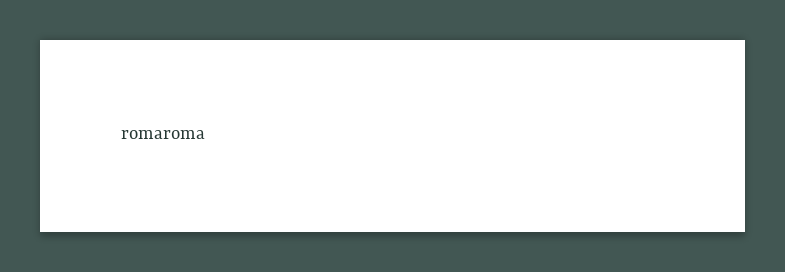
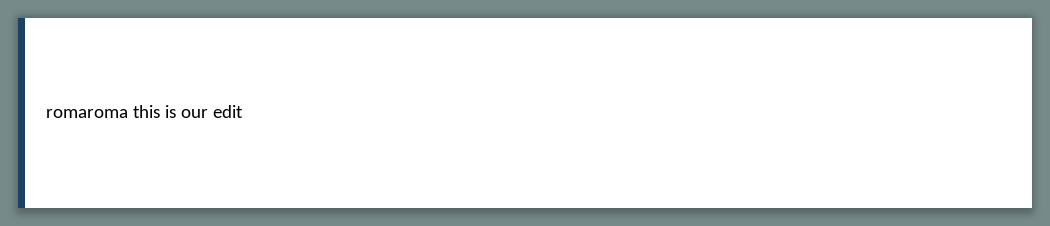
- romaroma
+ romaroma this is our edit

